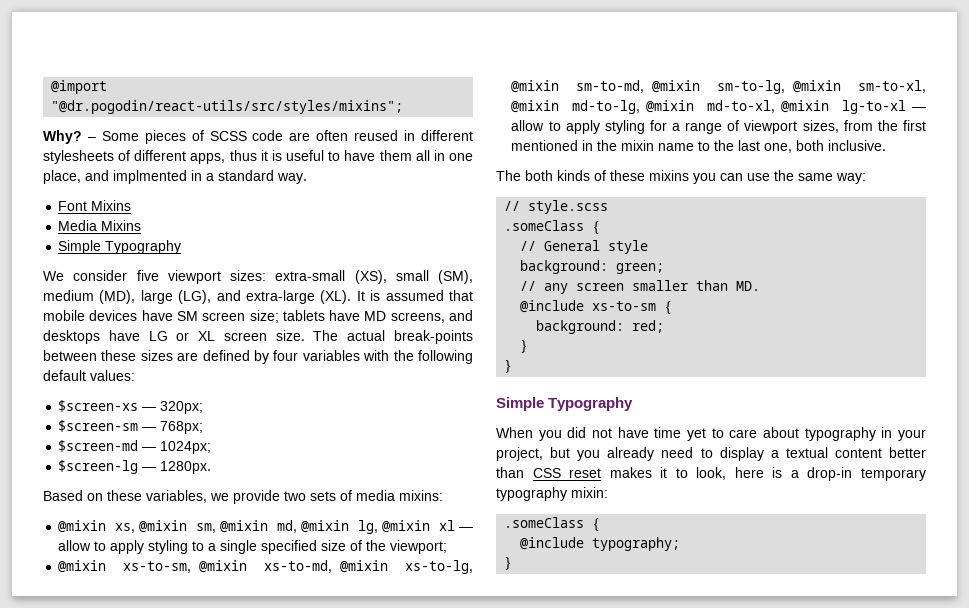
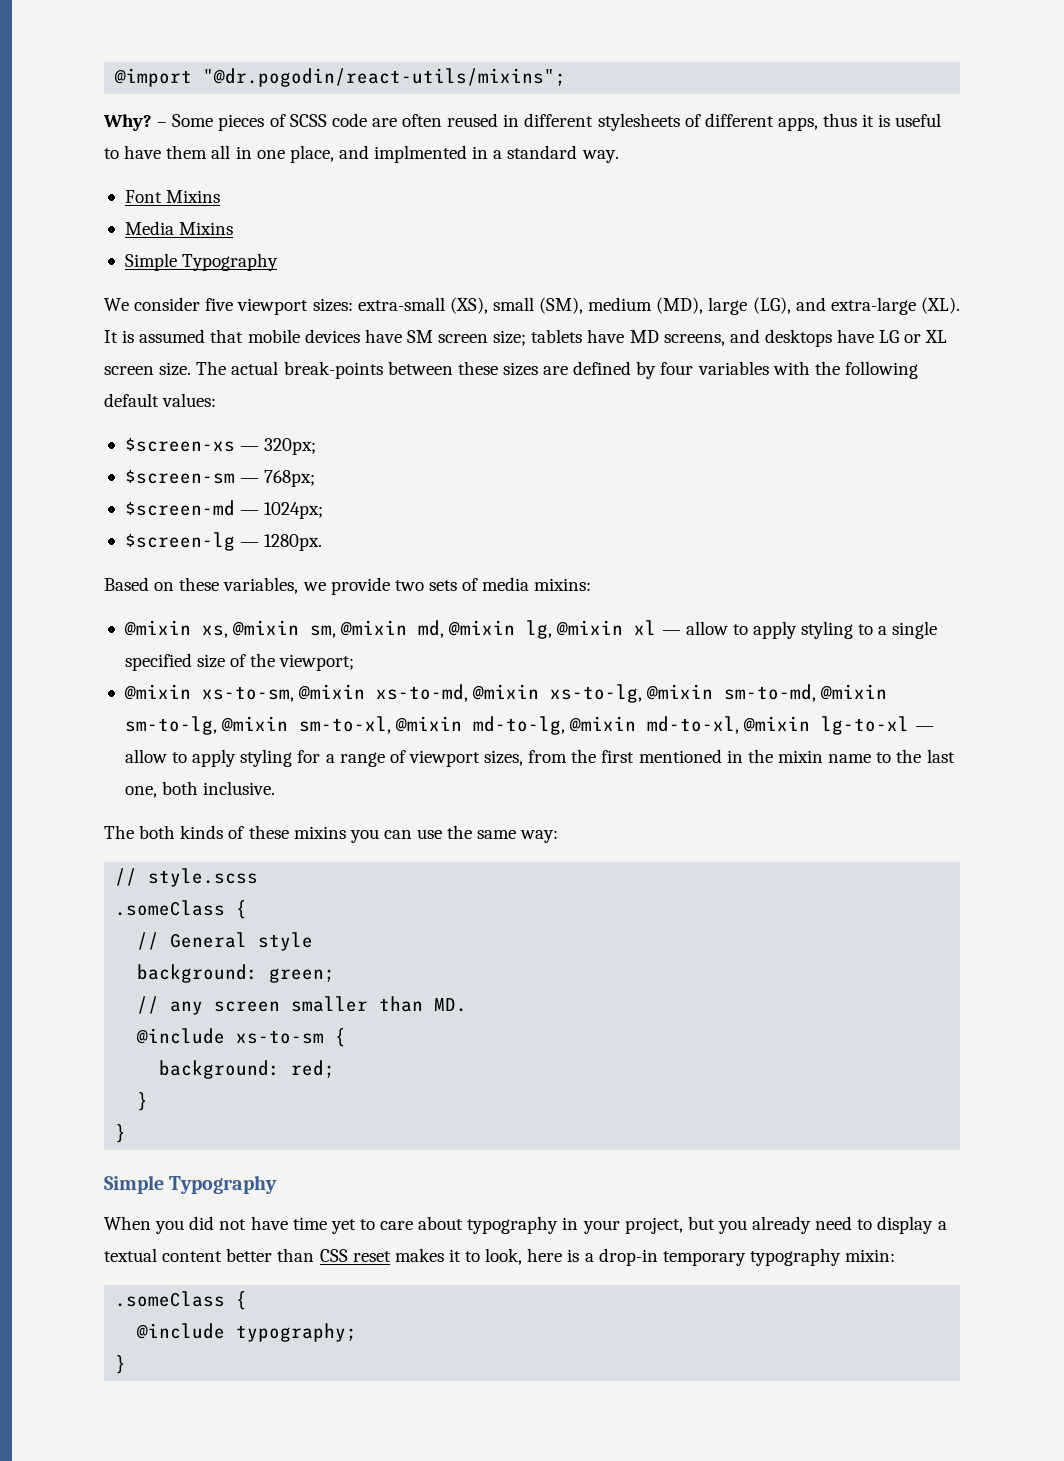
- @import "@dr.pogodin/react-utils/src/styles/mixins";
+ @import "@dr.pogodin/react-utils/mixins";

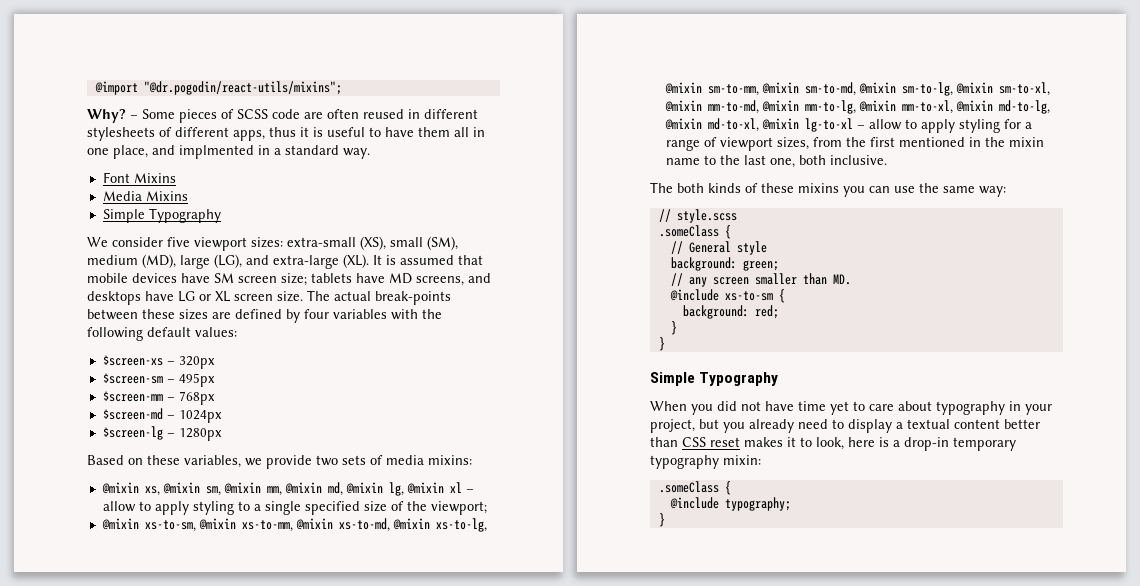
- $screen-xs — 320px;
+ $screen-xs – 320px
- $screen-sm — 768px;
+ $screen-sm – 495px
+ $screen-mm – 768px
- $screen-md — 1024px;
+ $screen-md – 1024px
- $screen-lg — 1280px.
+ $screen-lg – 1280px
- @mixin xs, @mixin sm, @mixin md, @mixin lg, @mixin xl — allow to apply styling to a single specified size of the viewport;
+ @mixin xs, @mixin sm, @mixin mm, @mixin md, @mixin lg, @mixin xl – allow to apply styling to a single specified size of the viewport;
- @mixin xs-to-sm, @mixin xs-to-md, @mixin xs-to-lg, @mixin sm-to-md, @mixin sm-to-lg, @mixin sm-to-xl, @mixin md-to-lg, @mixin md-to-xl, @mixin lg-to-xl — allow to apply styling for a range of viewport sizes, from the first mentioned in the mixin name to the last one, both inclusive.
+ @mixin xs-to-sm, @mixin xs-to-mm, @mixin xs-to-md, @mixin xs-to-lg, @mixin sm-to-mm, @mixin sm-to-md, @mixin sm-to-lg, @mixin sm-to-xl, @mixin mm-to-md, @mixin mm-to-lg, @mixin mm-to-xl, @mixin md-to-lg, @mixin md-to-xl, @mixin lg-to-xl – allow to apply styling for a range of viewport sizes, from the first mentioned in the mixin name to the last one, both inclusive.

